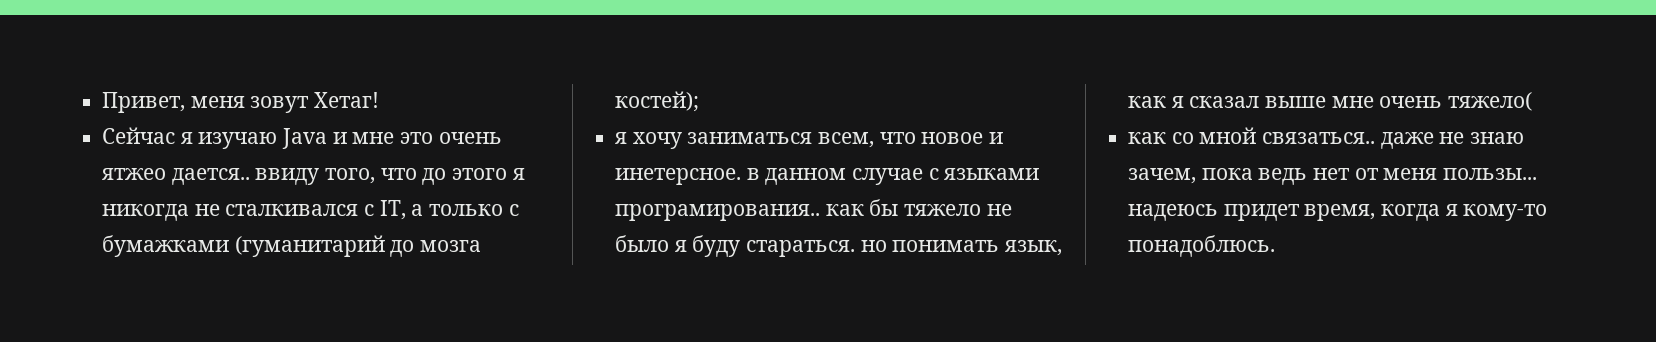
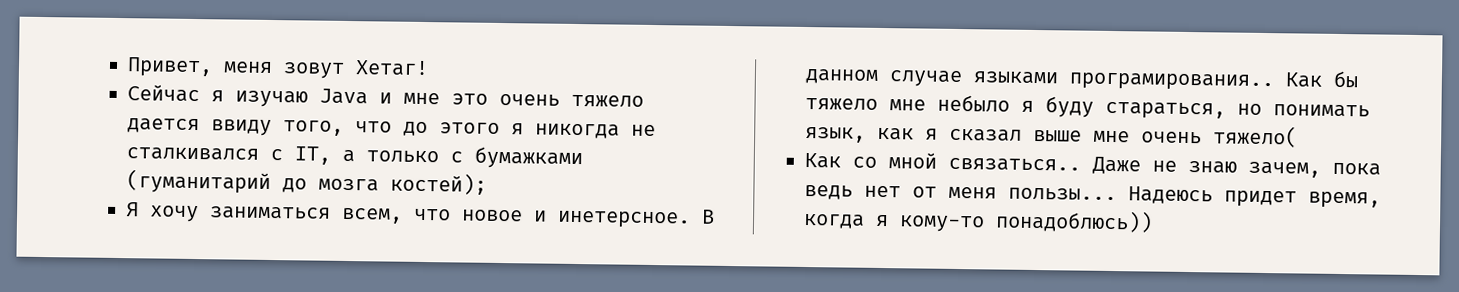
- Сейчас я изучаю Java и мне это очень ятжео дается.. ввиду того, что до этого я никогда не сталкивался с IT, а только с бумажками (гуманитарий до мозга костей);
+ Сейчас я изучаю Java и мне это очень тяжело дается ввиду того, что до этого я никогда не сталкивался с IT, а только с бумажками (гуманитарий до мозга костей);
- я хочу заниматься всем, что новое и инетерсное. в данном случае с языками програмирования.. как бы тяжело не было я буду стараться. но понимать язык, как я сказал выше мне очень тяжело(
+ Я хочу заниматься всем, что новое и инетерсное. В данном случае языками програмирования.. Как бы тяжело мне небыло я буду стараться, но понимать язык, как я сказал выше мне очень тяжело(
- как со мной связаться.. даже не знаю зачем, пока ведь нет от меня пользы... надеюсь придет время, когда я кому-то понадоблюсь.
+ Как со мной связаться.. Даже не знаю зачем, пока ведь нет от меня пользы... Надеюсь придет время, когда я кому-то понадоблюсь))

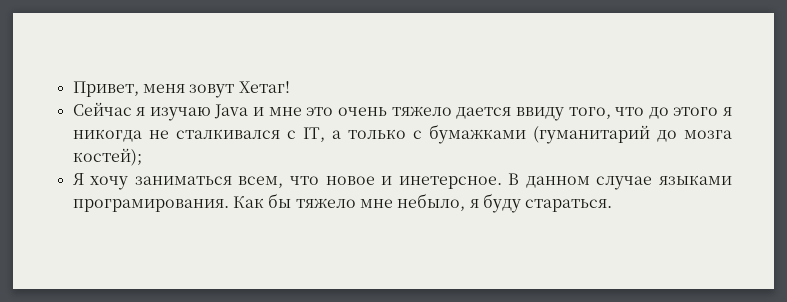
- В данном случае языками програмирования..
+ В данном случае языками програмирования.
- Как бы тяжело мне небыло я буду стараться, но понимать язык, как я сказал выше мне очень тяжело(
- Как со мной связаться.. Даже не знаю зачем, пока ведь нет от меня пользы... Надеюсь придет время, когда я кому-то понадоблюсь))
+ Как бы тяжело мне небыло, я буду стараться.

